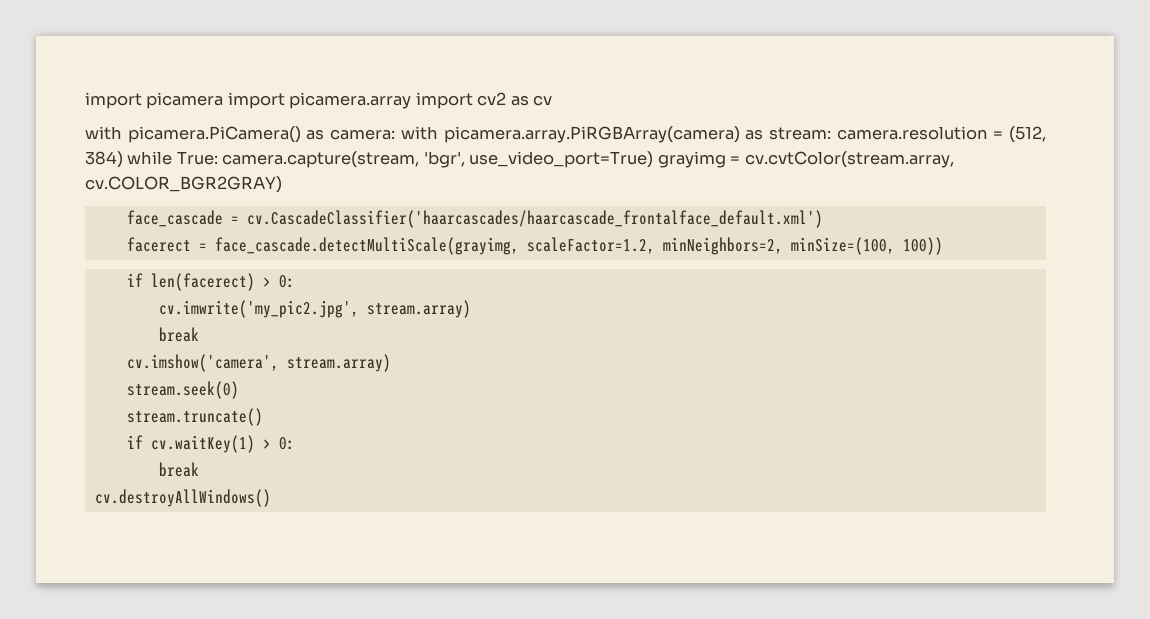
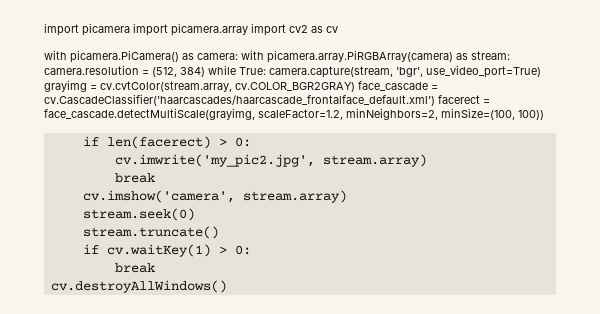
- with picamera.PiCamera() as camera: with picamera.array.PiRGBArray(camera) as stream: camera.resolution = (512, 384) while True: camera.capture(stream, 'bgr', use_video_port=True) grayimg = cv.cvtColor(stream.array, cv.COLOR_BGR2GRAY)
- face_cascade = cv.CascadeClassifier('haarcascades/haarcascade_frontalface_default.xml')
- facerect = face_cascade.detectMultiScale(grayimg, scaleFactor=1.2, minNeighbors=2, minSize=(100, 100))
+ with picamera.PiCamera() as camera: with picamera.array.PiRGBArray(camera) as stream: camera.resolution = (512, 384) while True: camera.capture(stream, 'bgr', use_video_port=True) grayimg = cv.cvtColor(stream.array, cv.COLOR_BGR2GRAY) face_cascade = cv.CascadeClassifier('haarcascades/haarcascade_frontalface_default.xml') facerect = face_cascade.detectMultiScale(grayimg, scaleFactor=1.2, minNeighbors=2, minSize=(100, 100))

